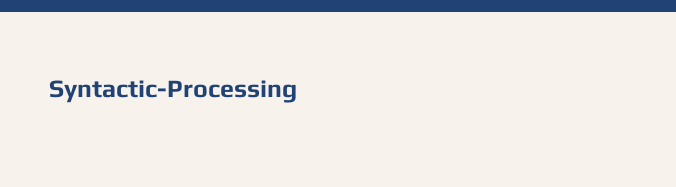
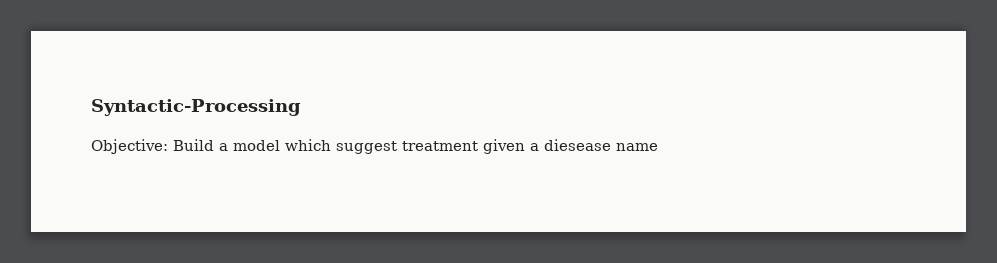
+ Objective: Build a model which suggest treatment given a diesease name

